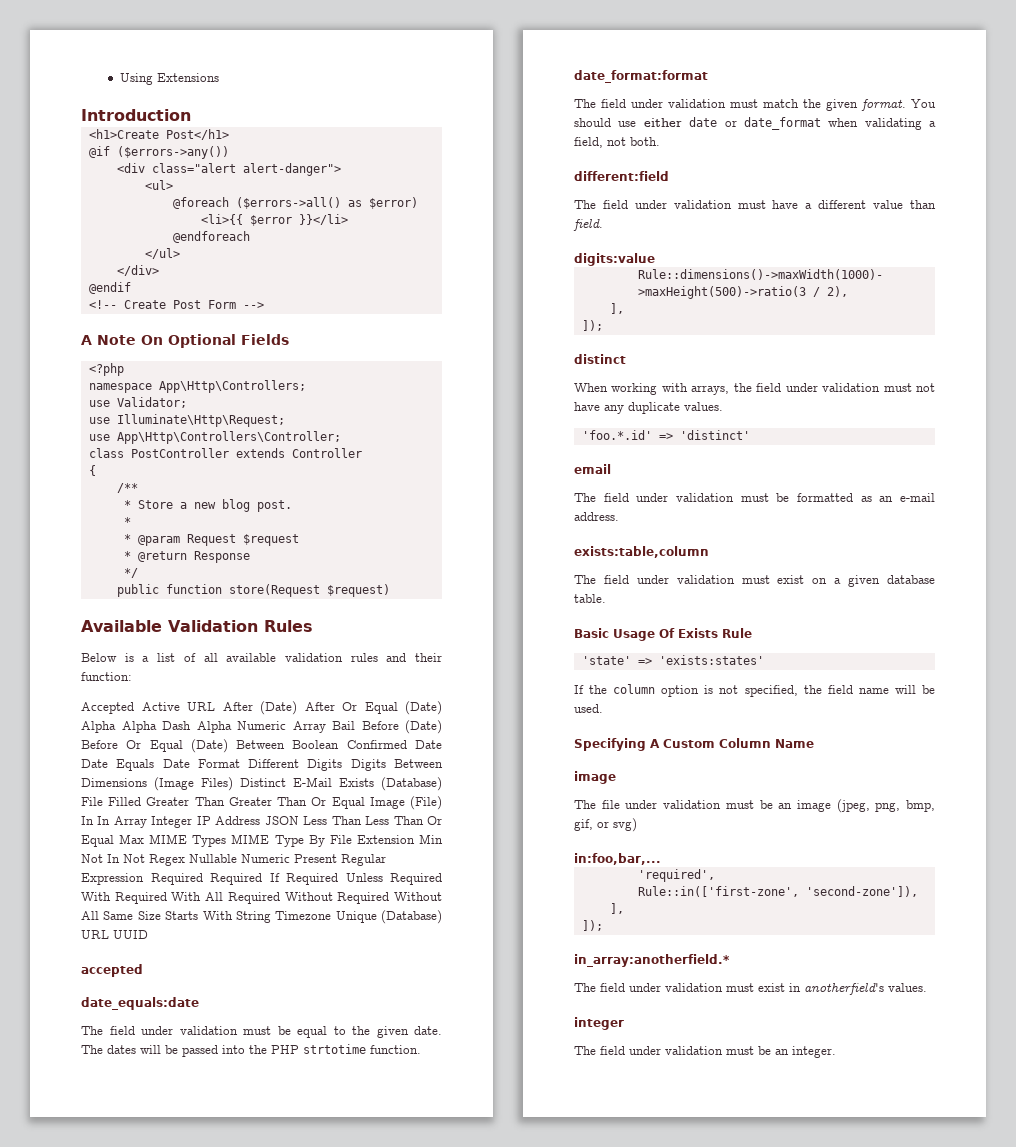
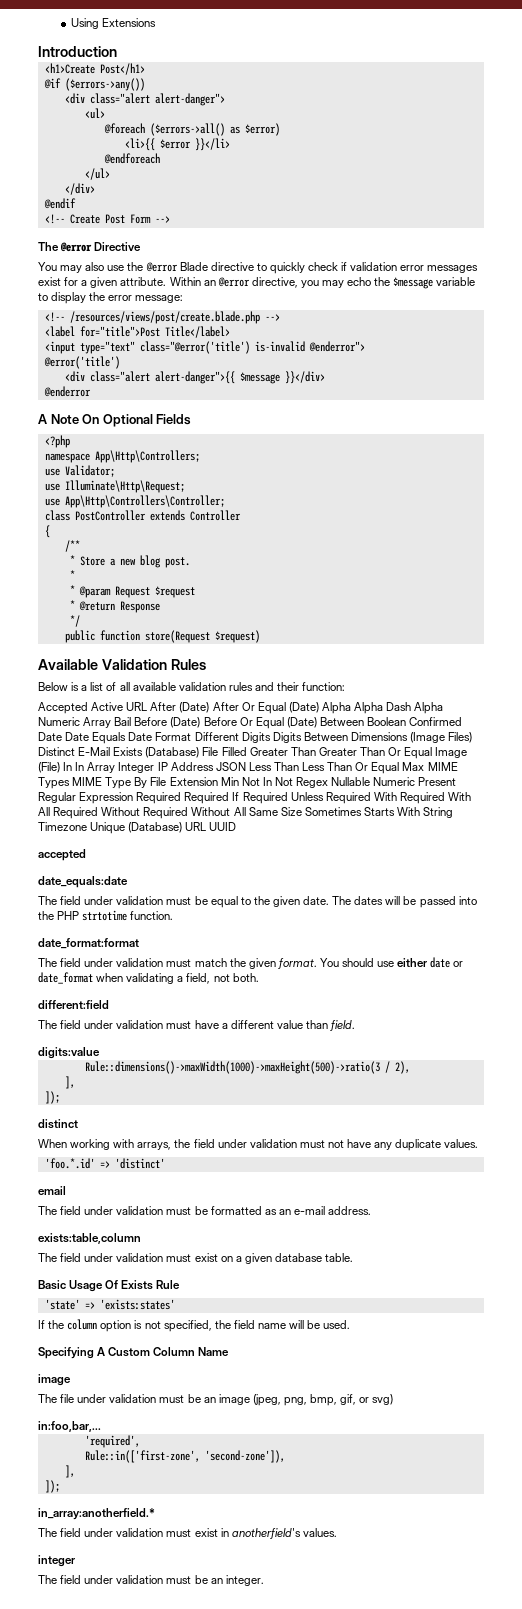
+ The @error Directive
+ You may also use the @error Blade directive to quickly check if validation error messages exist for a given attribute. Within an @error directive, you may echo the $message variable to display the error message:
+ <!-- /resources/views/post/create.blade.php -->
+ <label for="title">Post Title</label>
+ <input type="text" class="@error('title') is-invalid @enderror">
+ @error('title')
+ <div class="alert alert-danger">{{ $message }}</div>
+ @enderror
- Accepted Active URL After (Date) After Or Equal (Date) Alpha Alpha Dash Alpha Numeric Array Bail Before (Date) Before Or Equal (Date) Between Boolean Confirmed Date Date Equals Date Format Different Digits Digits Between Dimensions (Image Files) Distinct E-Mail Exists (Database) File Filled Greater Than Greater Than Or Equal Image (File) In In Array Integer IP Address JSON Less Than Less Than Or Equal Max MIME Types MIME Type By File Extension Min Not In Not Regex Nullable Numeric Present Regular Expression Required Required If Required Unless Required With Required With All Required Without Required Without All Same Size Starts With String Timezone Unique (Database) URL UUID
+ Accepted Active URL After (Date) After Or Equal (Date) Alpha Alpha Dash Alpha Numeric Array Bail Before (Date) Before Or Equal (Date) Between Boolean Confirmed Date Date Equals Date Format Different Digits Digits Between Dimensions (Image Files) Distinct E-Mail Exists (Database) File Filled Greater Than Greater Than Or Equal Image (File) In In Array Integer IP Address JSON Less Than Less Than Or Equal Max MIME Types MIME Type By File Extension Min Not In Not Regex Nullable Numeric Present Regular Expression Required Required If Required Unless Required With Required With All Required Without Required Without All Same Size Sometimes Starts With String Timezone Unique (Database) URL UUID

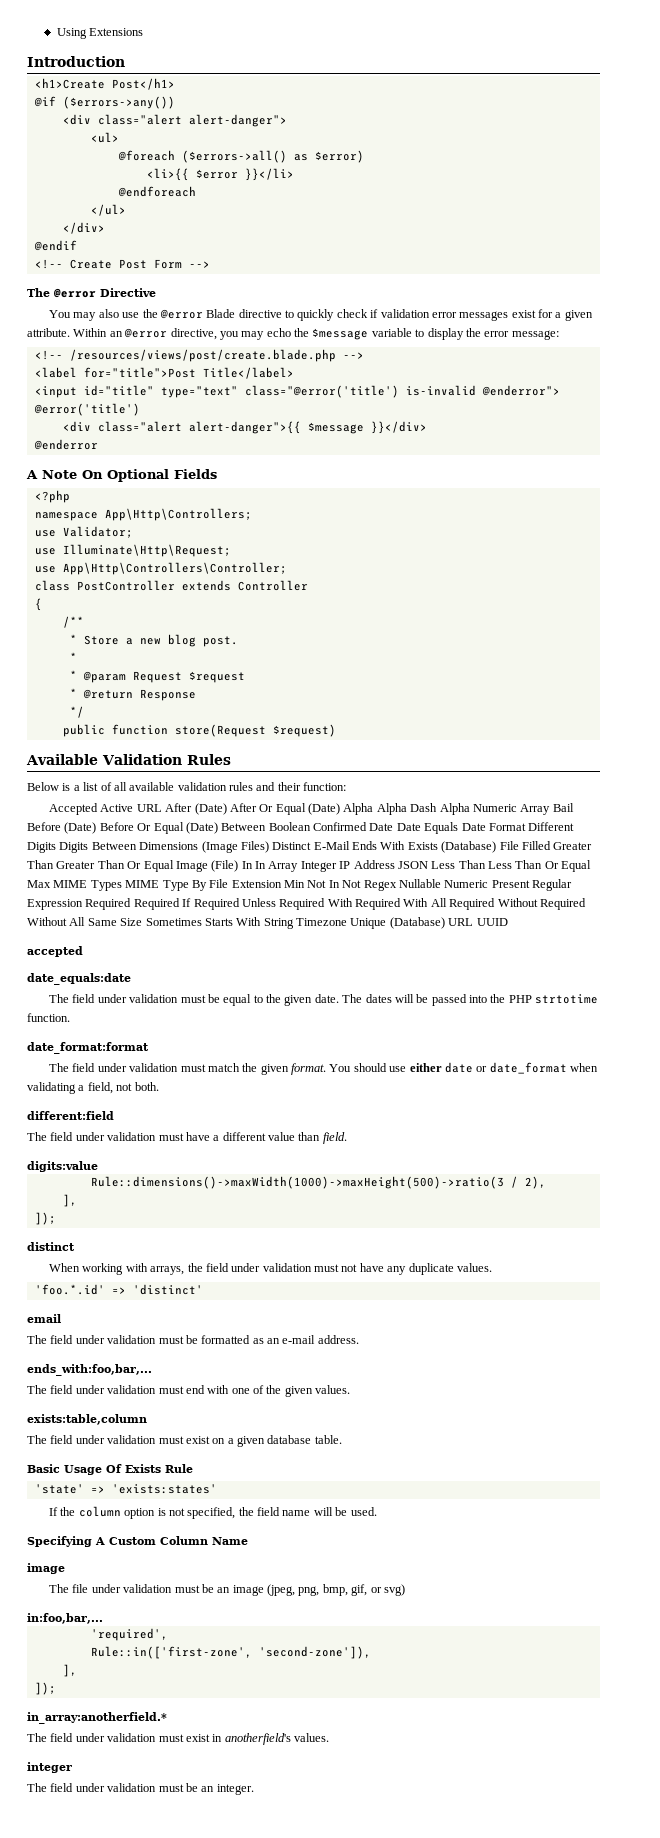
- <input type="text" class="@error('title') is-invalid @enderror">
+ <input id="title" type="text" class="@error('title') is-invalid @enderror">
- Accepted Active URL After (Date) After Or Equal (Date) Alpha Alpha Dash Alpha Numeric Array Bail Before (Date) Before Or Equal (Date) Between Boolean Confirmed Date Date Equals Date Format Different Digits Digits Between Dimensions (Image Files) Distinct E-Mail Exists (Database) File Filled Greater Than Greater Than Or Equal Image (File) In In Array Integer IP Address JSON Less Than Less Than Or Equal Max MIME Types MIME Type By File Extension Min Not In Not Regex Nullable Numeric Present Regular Expression Required Required If Required Unless Required With Required With All Required Without Required Without All Same Size Sometimes Starts With String Timezone Unique (Database) URL UUID
+ Accepted Active URL After (Date) After Or Equal (Date) Alpha Alpha Dash Alpha Numeric Array Bail Before (Date) Before Or Equal (Date) Between Boolean Confirmed Date Date Equals Date Format Different Digits Digits Between Dimensions (Image Files) Distinct E-Mail Ends With Exists (Database) File Filled Greater Than Greater Than Or Equal Image (File) In In Array Integer IP Address JSON Less Than Less Than Or Equal Max MIME Types MIME Type By File Extension Min Not In Not Regex Nullable Numeric Present Regular Expression Required Required If Required Unless Required With Required With All Required Without Required Without All Same Size Sometimes Starts With String Timezone Unique (Database) URL UUID
+ ends_with:foo,bar,...
+ The field under validation must end with one of the given values.

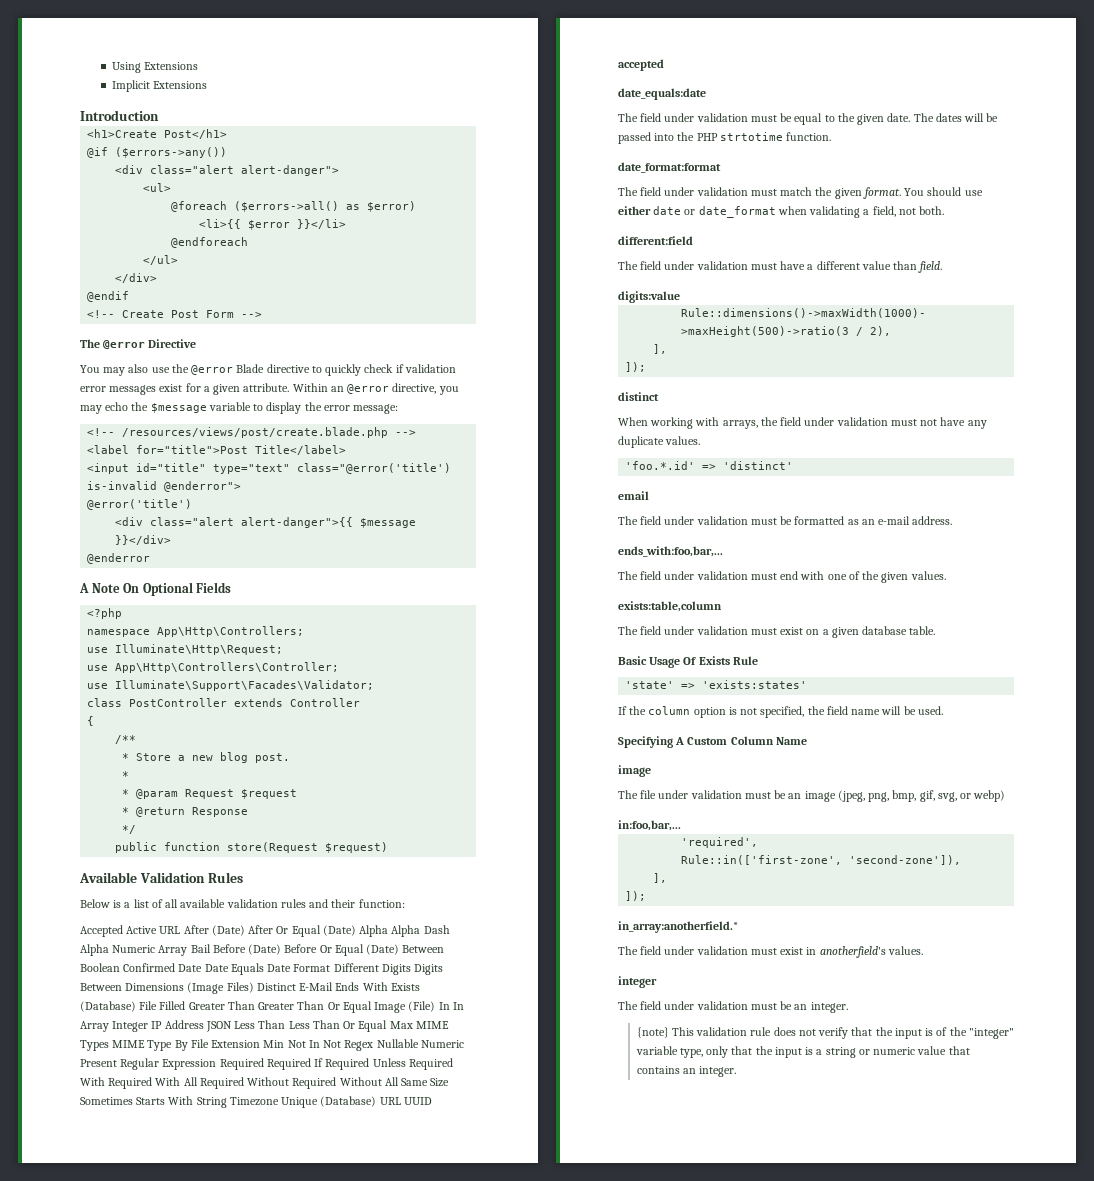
+ Implicit Extensions
- use Validator;
+ use Illuminate\Support\Facades\Validator;
- The file under validation must be an image (jpeg, png, bmp, gif, or svg)
+ The file under validation must be an image (jpeg, png, bmp, gif, svg, or webp)
+ {note} This validation rule does not verify that the input is of the "integer" variable type, only that the input is a string or numeric value that contains an integer.

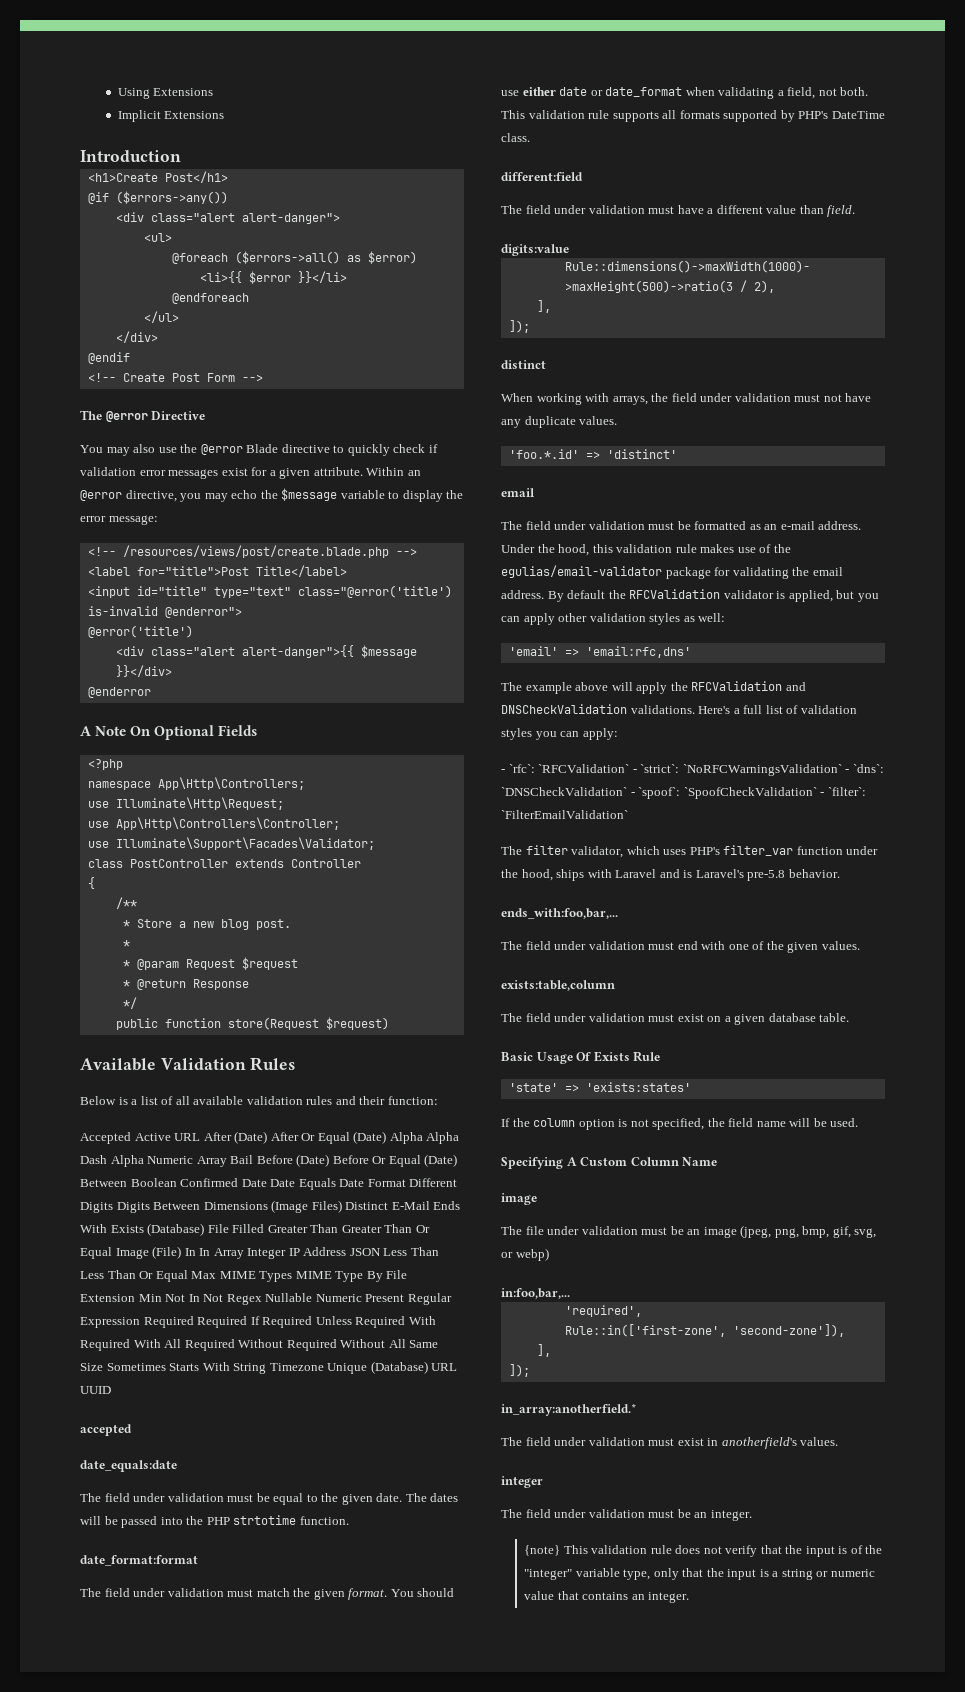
+ This validation rule supports all formats supported by PHP's DateTime class.
+ Under the hood, this validation rule makes use of the egulias/email-validator package for validating the email address. By default the RFCValidation validator is applied, but you can apply other validation styles as well:
+ 'email' => 'email:rfc,dns'
+ The example above will apply the RFCValidation and DNSCheckValidation validations. Here's a full list of validation styles you can apply:
+ - `rfc`: `RFCValidation` - `strict`: `NoRFCWarningsValidation` - `dns`: `DNSCheckValidation` - `spoof`: `SpoofCheckValidation` - `filter`: `FilterEmailValidation`
+ The filter validator, which uses PHP's filter_var function under the hood, ships with Laravel and is Laravel's pre-5.8 behavior.

